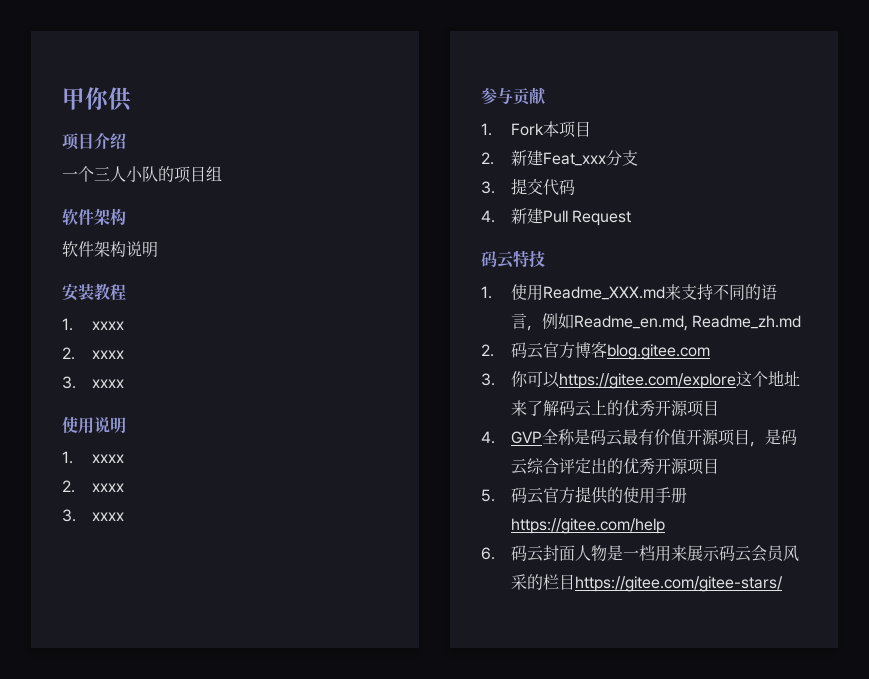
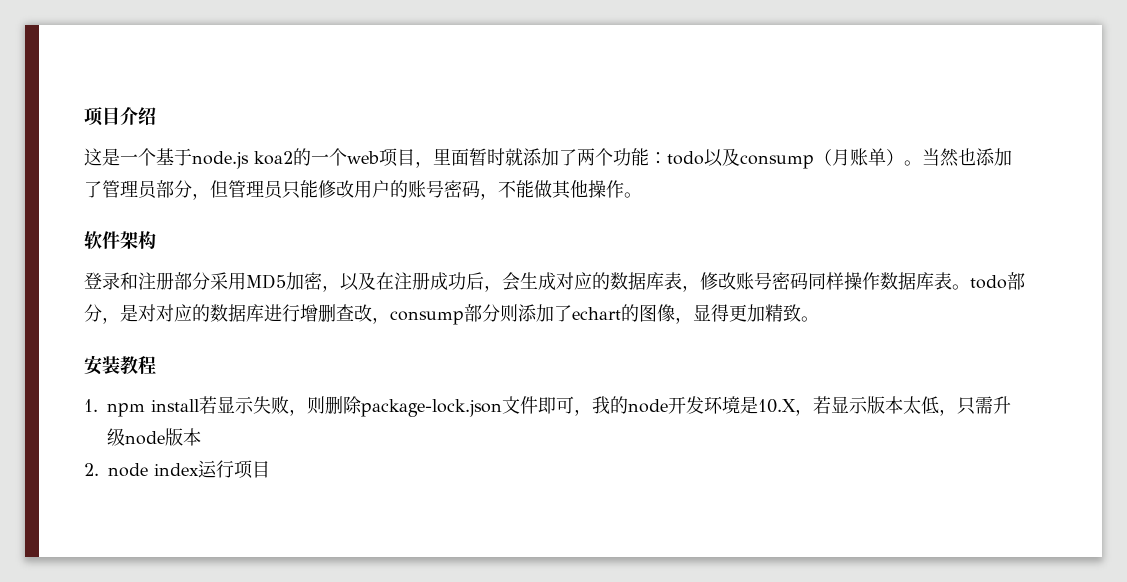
- 甲你供
- 一个三人小队的项目组
+ 这是一个基于node.js koa2的一个web项目，里面暂时就添加了两个功能：todo以及consump（月账单）。当然也添加了管理员部分，但管理员只能修改用户的账号密码，不能做其他操作。
  软件架构
- 软件架构说明
+ 登录和注册部分采用MD5加密，以及在注册成功后，会生成对应的数据库表，修改账号密码同样操作数据库表。todo部分，是对对应的数据库进行增删查改，consump部分则添加了echart的图像，显得更加精致。
  安装教程
- 1. xxxx
- 2. xxxx
- 3. xxxx
- 使用说明
- 1. xxxx
- 2. xxxx
- 3. xxxx
- 参与贡献
- 1. Fork本项目
- 2.新建Feat_xxx分支
- 3.提交代码
- 4.新建Pull Request
- 码云特技
- 1.使用Readme_XXX.md来支持不同的语言，例如Readme_en.md, Readme_zh.md
- 2.码云官方博客blog.gitee.com
- 3.你可以https://gitee.com/explore这个地址来了解码云上的优秀开源项目
- 4. GVP全称是码云最有价值开源项目，是码云综合评定出的优秀开源项目
- 5.码云官方提供的使用手册https://gitee.com/help
- 6.码云封面人物是一档用来展示码云会员风采的栏目https://gitee.com/gitee-stars/
+ 1. npm install若显示失败，则删除package-lock.json文件即可，我的node开发环境是10.X，若显示版本太低，只需升级node版本
+ 2. node index运行项目

